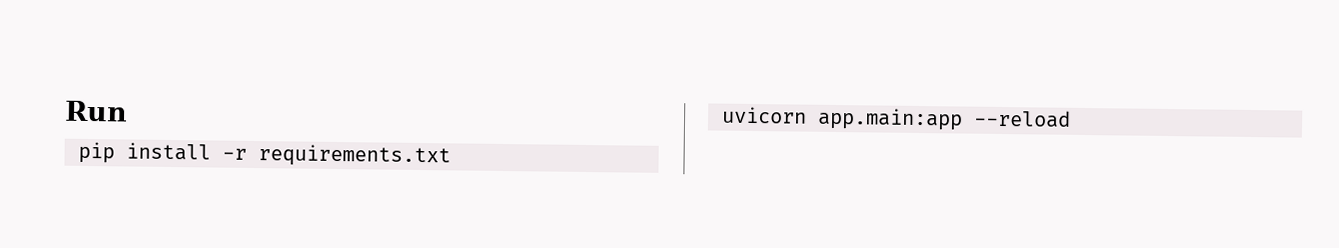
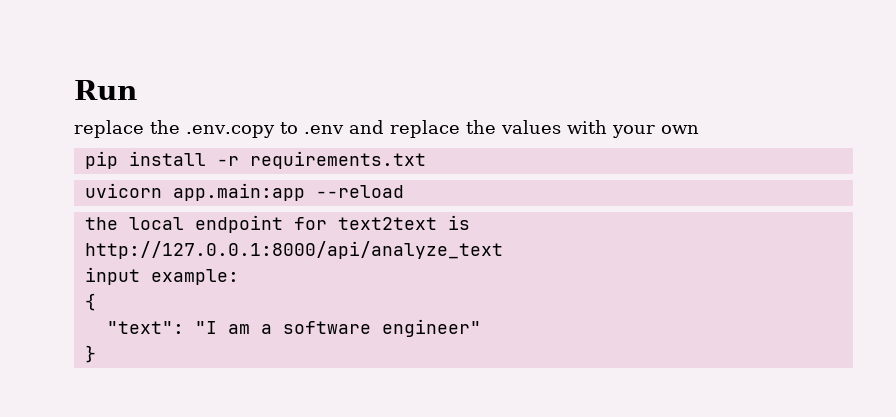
+ replace the .env.copy to .env and replace the values with your own
+ the local endpoint for text2text is http://127.0.0.1:8000/api/analyze_text
+ input example:
+ {
+ "text": "I am a software engineer"
+ }

